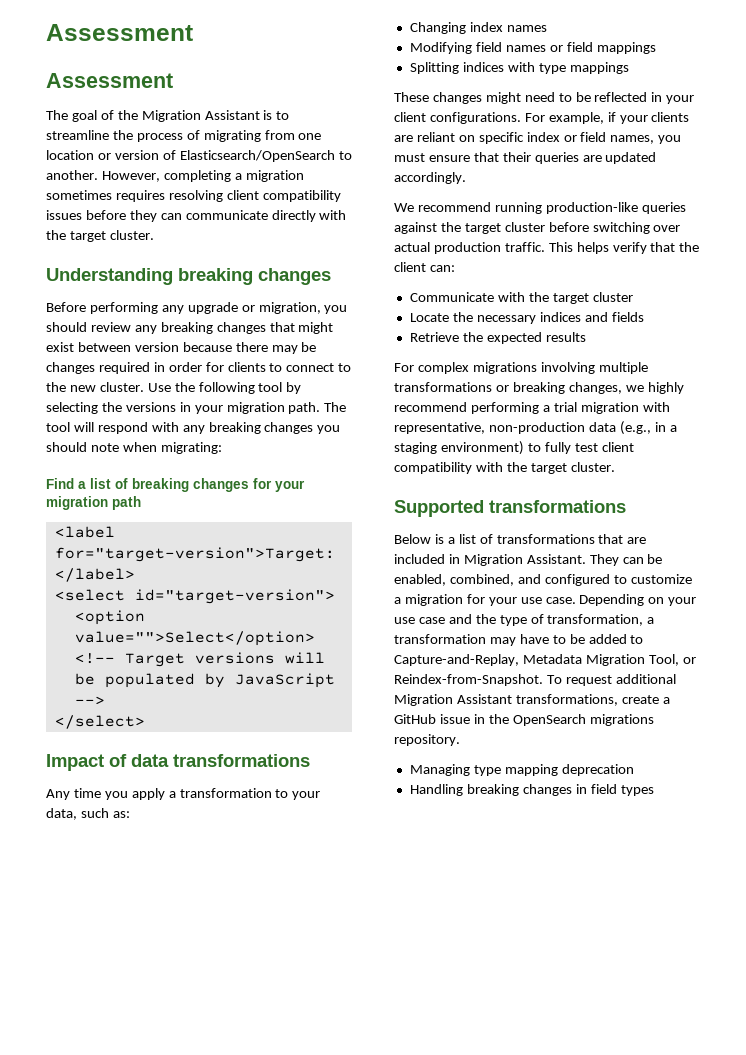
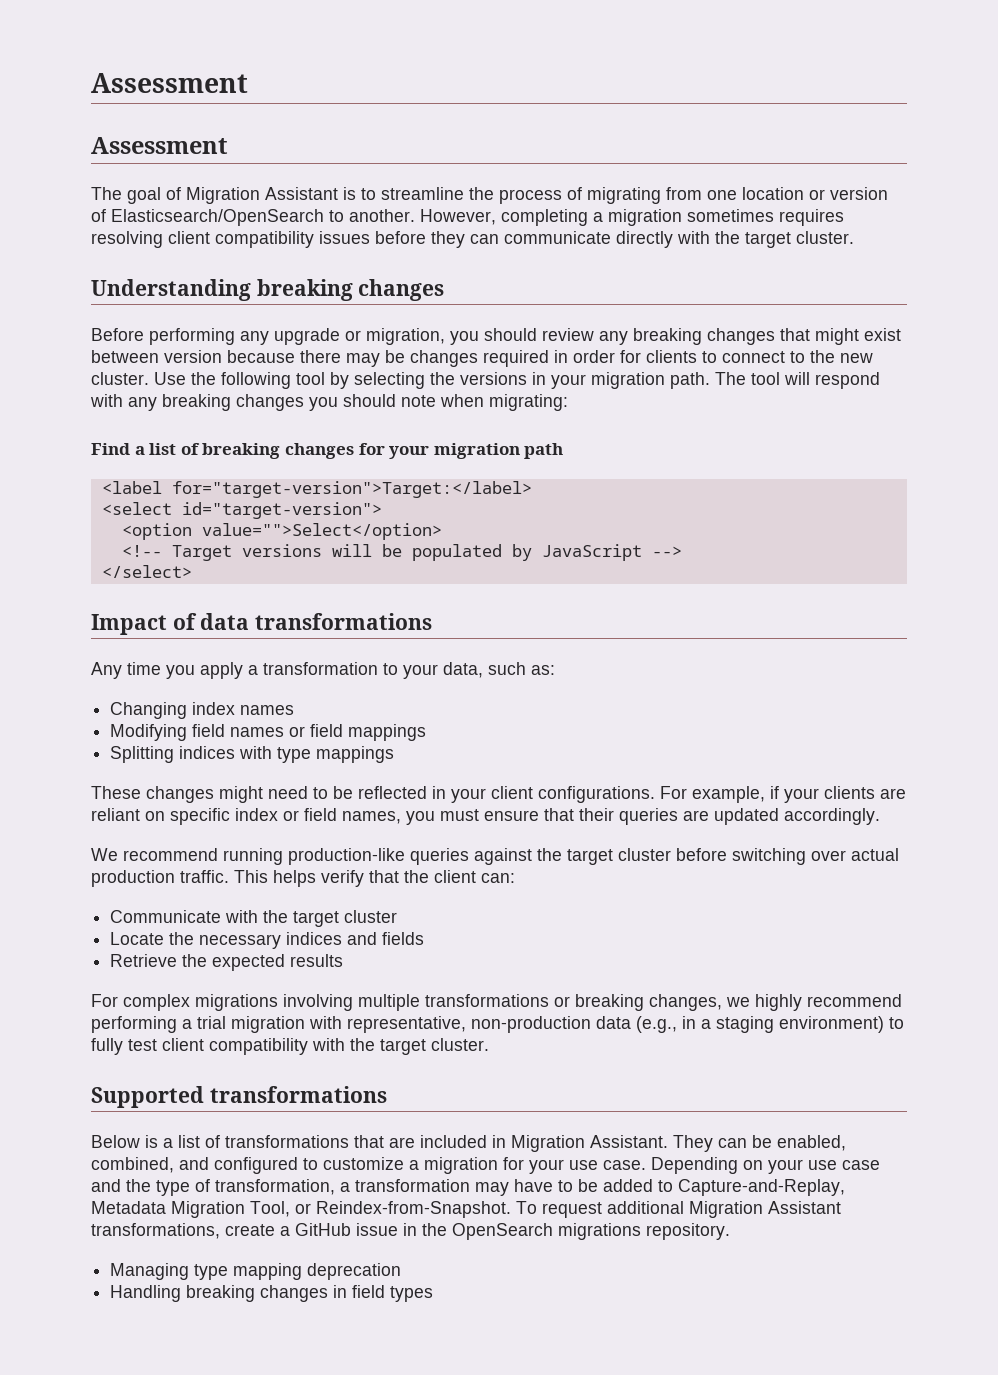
- The goal of the Migration Assistant is to streamline the process of migrating from one location or version of Elasticsearch/OpenSearch to another.
+ The goal of Migration Assistant is to streamline the process of migrating from one location or version of Elasticsearch/OpenSearch to another.

